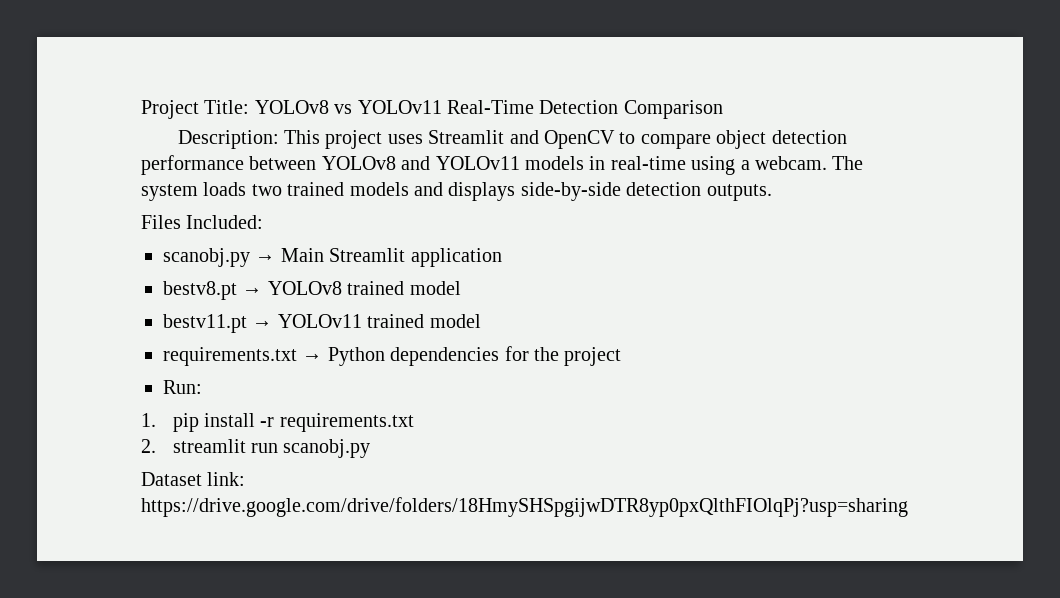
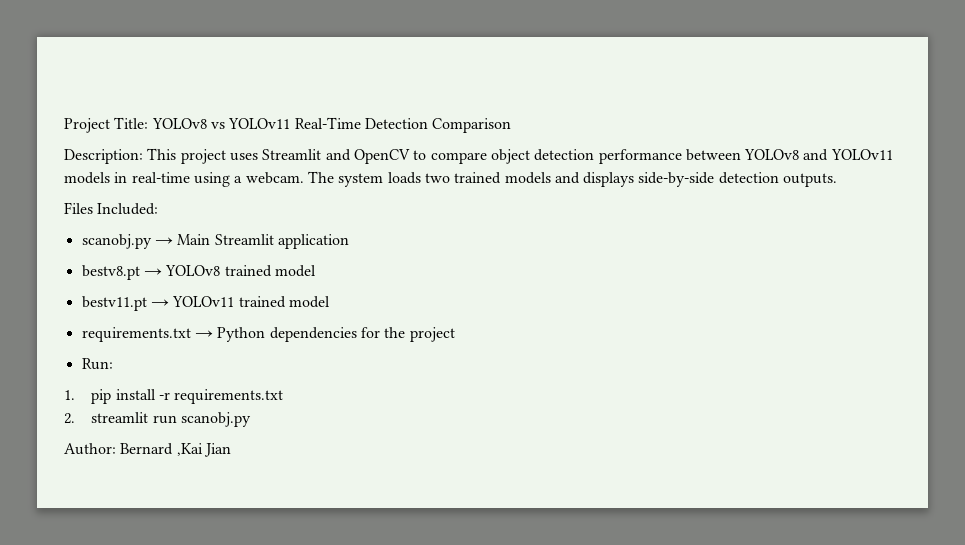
- Dataset link: https://drive.google.com/drive/folders/18HmySHSpgijwDTR8yp0pxQlthFIOlqPj?usp=sharing
+ Author: Bernard ,Kai Jian

